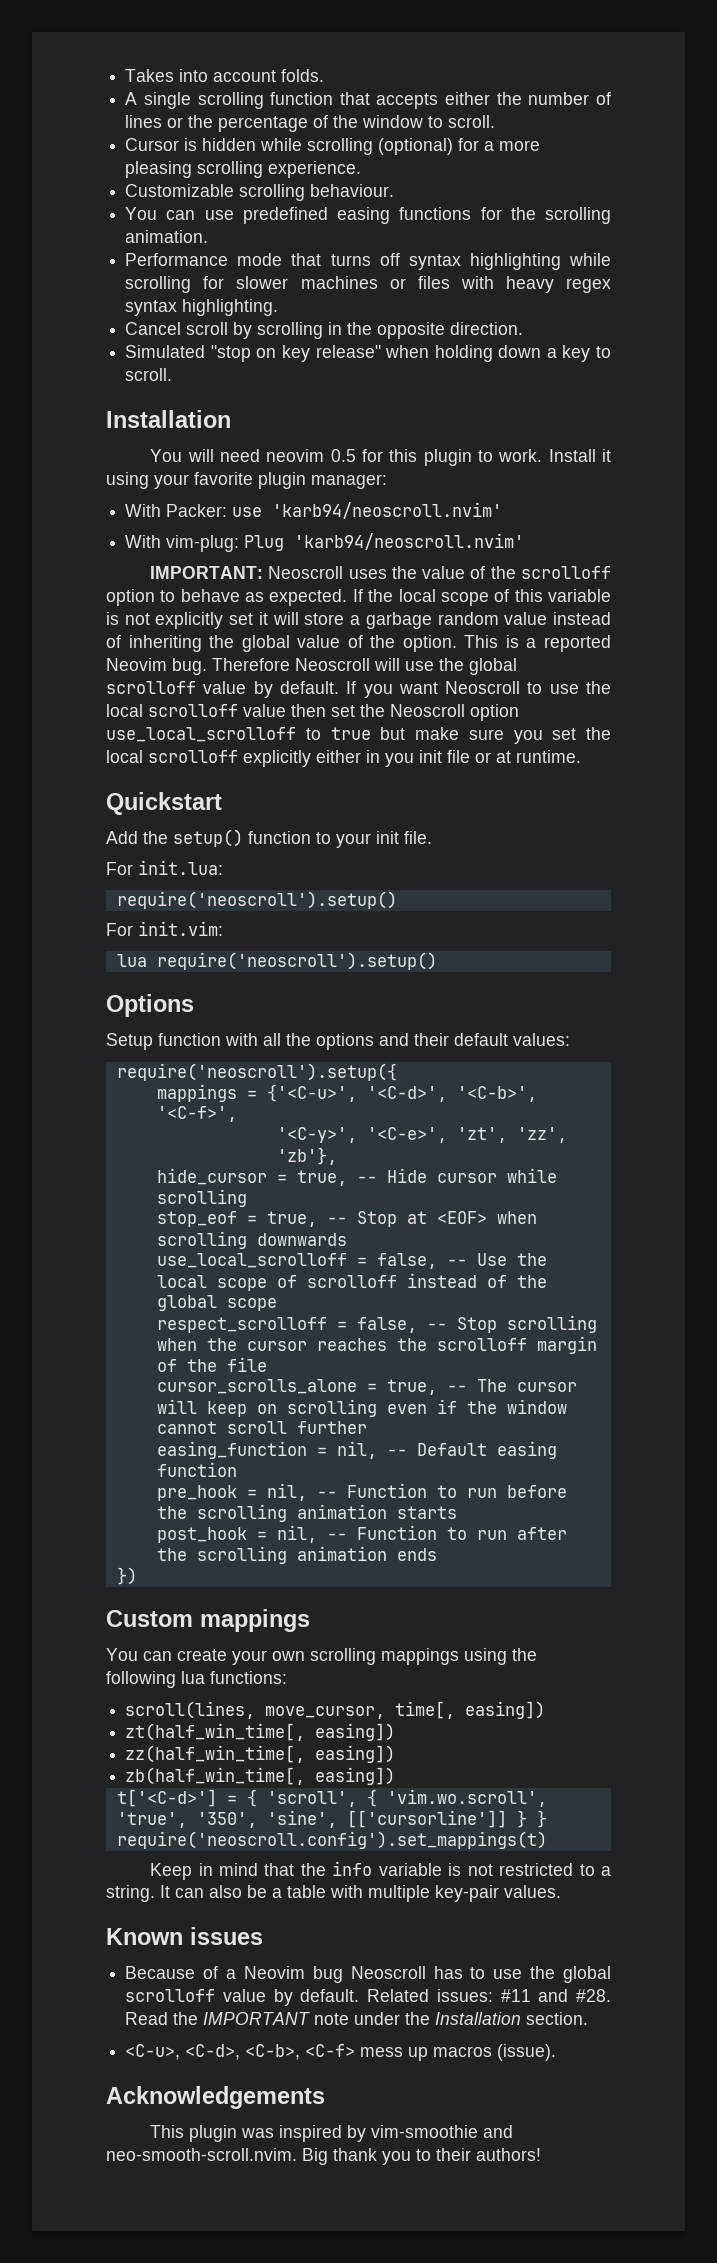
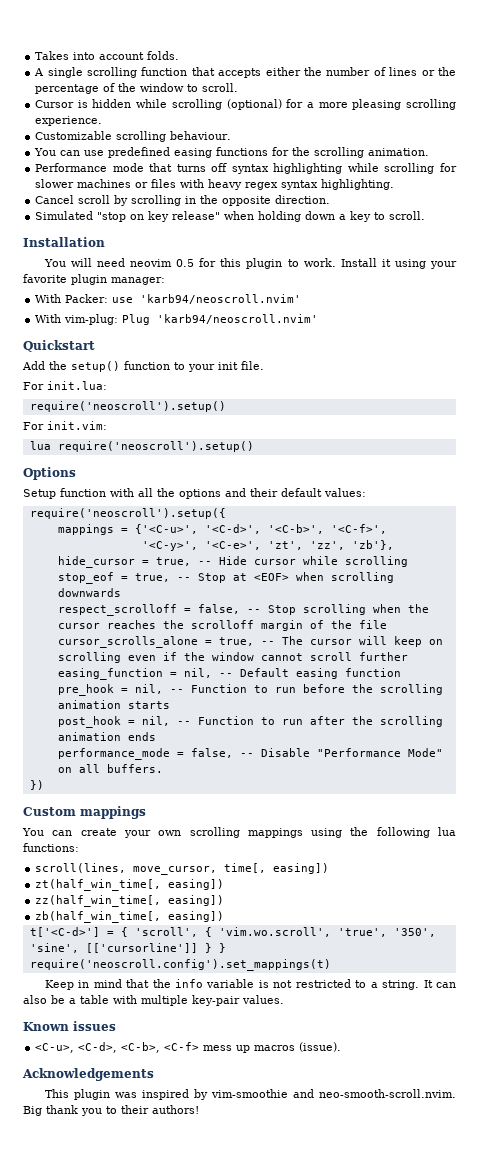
- IMPORTANT: Neoscroll uses the value of the scrolloff option to behave as expected. If the local scope of this variable is not explicitly set it will store a garbage random value instead of inheriting the global value of the option. This is a reported Neovim bug. Therefore Neoscroll will use the global scrolloff value by default. If you want Neoscroll to use the local scrolloff value then set the Neoscroll option use_local_scrolloff to true but make sure you set the local scrolloff explicitly either in you init file or at runtime.
- use_local_scrolloff = false, -- Use the local scope of scrolloff instead of the global scope
+ performance_mode = false, -- Disable "Performance Mode" on all buffers.
- Because of a Neovim bug Neoscroll has to use the global scrolloff value by default. Related issues: #11 and #28. Read the IMPORTANT note under the Installation section.

